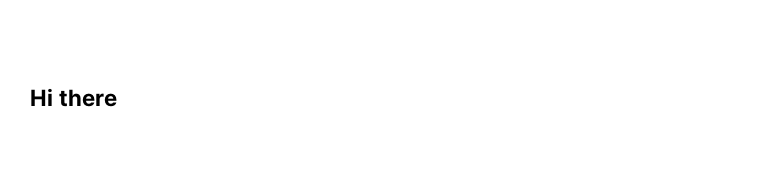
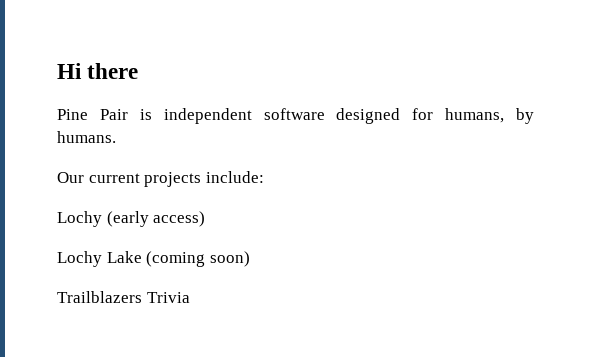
+ Pine Pair is independent software designed for humans, by humans.
+ Our current projects include:
+ Lochy (early access)
+ Lochy Lake (coming soon)
+ Trailblazers Trivia

